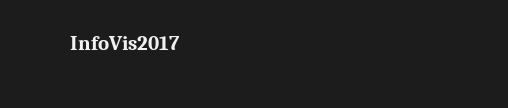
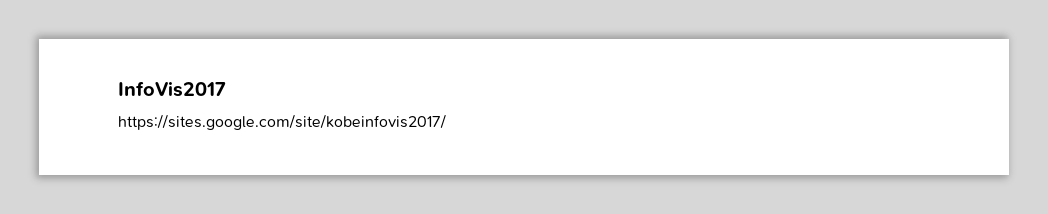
+ https://sites.google.com/site/kobeinfovis2017/

